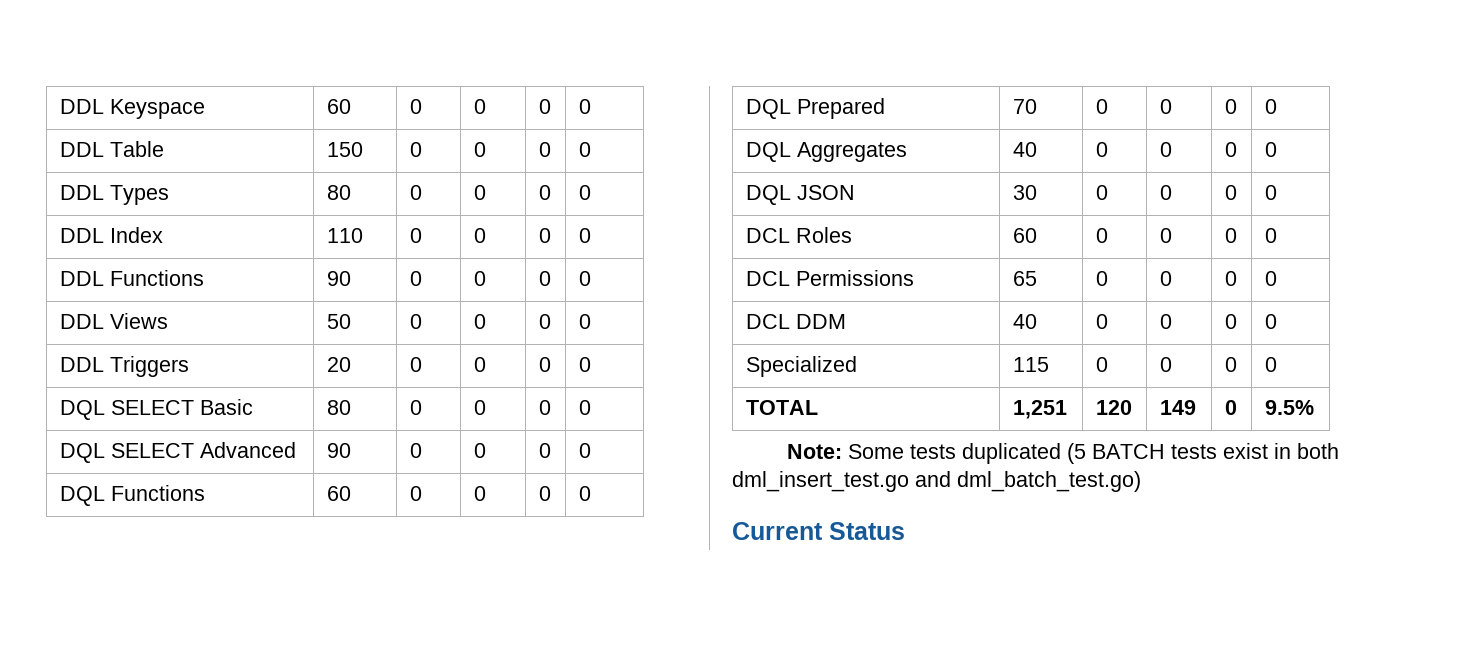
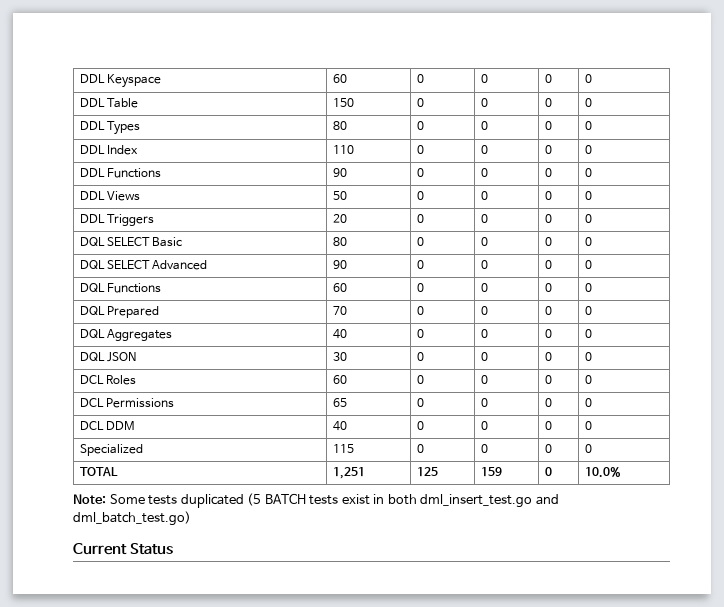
- TOTAL | 1,251 | 120 | 149 | 0 | 9.5%
+ TOTAL | 1,251 | 125 | 159 | 0 | 10.0%

